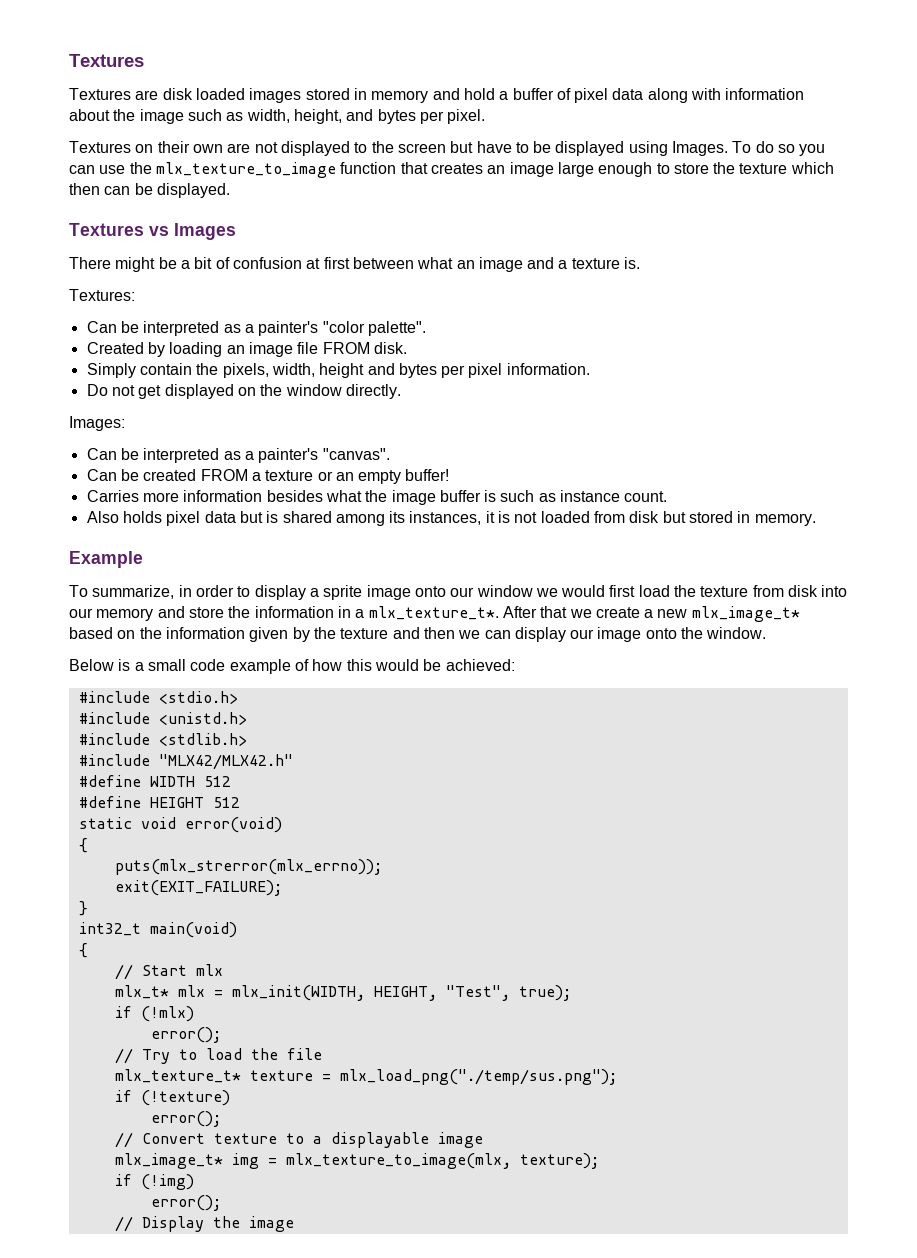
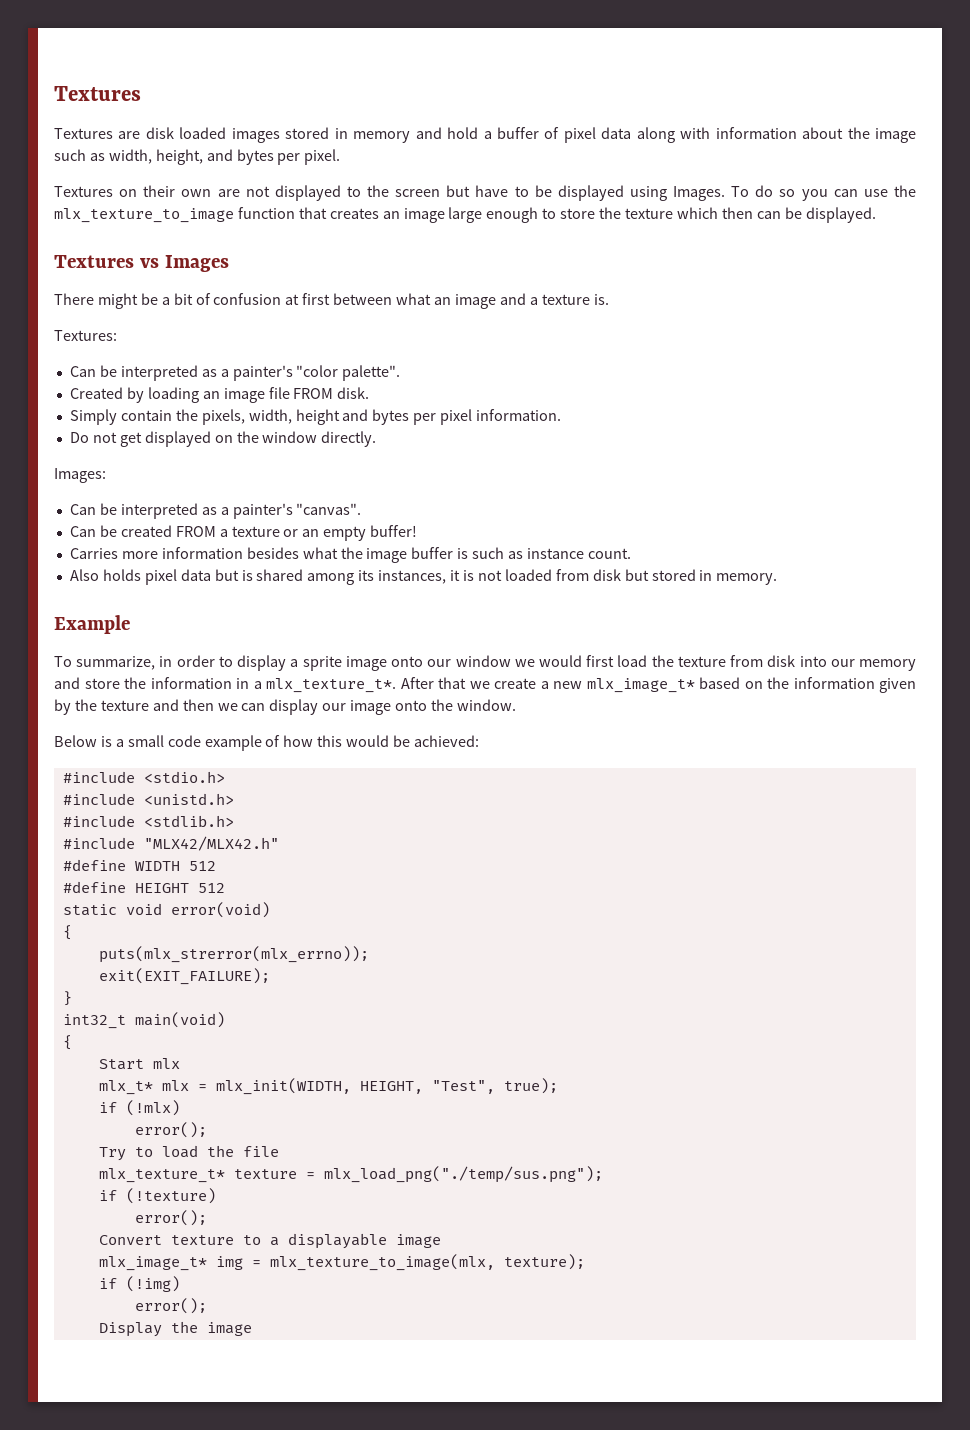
- // Start mlx
+ Start mlx
- // Try to load the file
+ Try to load the file
- // Convert texture to a displayable image
+ Convert texture to a displayable image
- // Display the image
+ Display the image

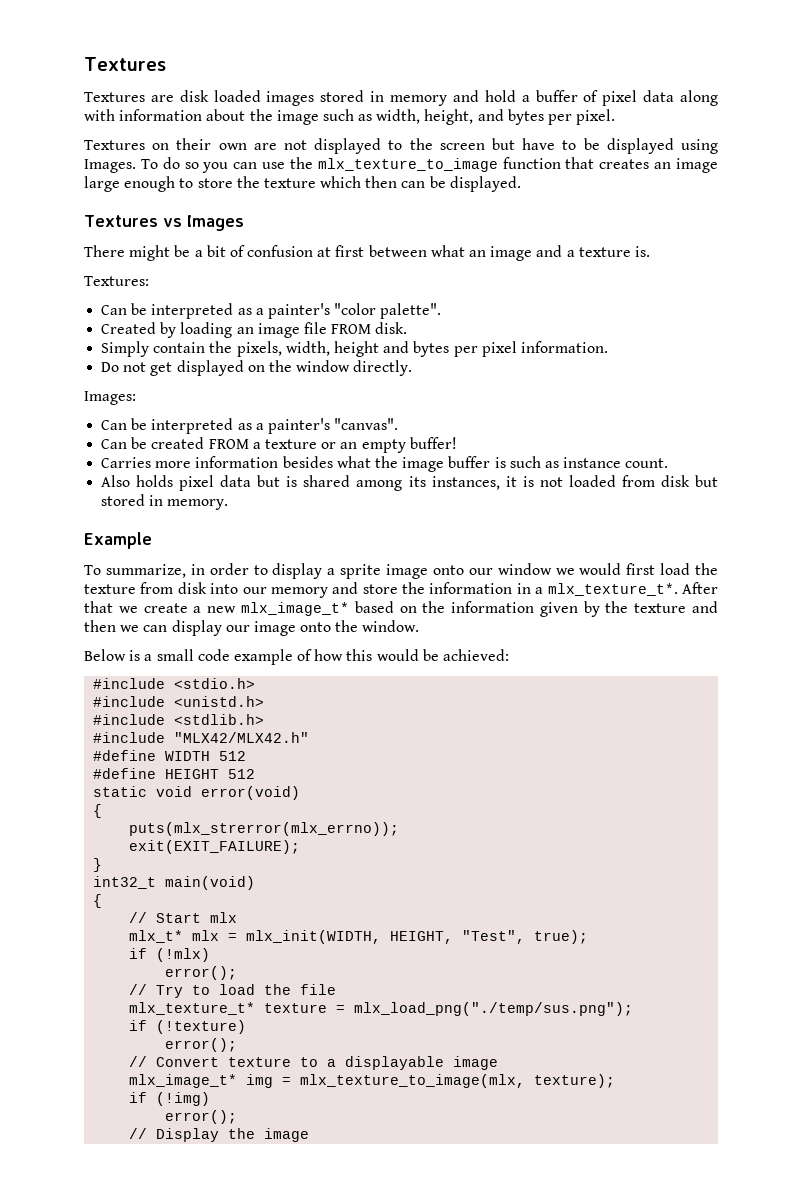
- Start mlx
+ // Start mlx
- Try to load the file
+ // Try to load the file
- Convert texture to a displayable image
+ // Convert texture to a displayable image
- Display the image
+ // Display the image

